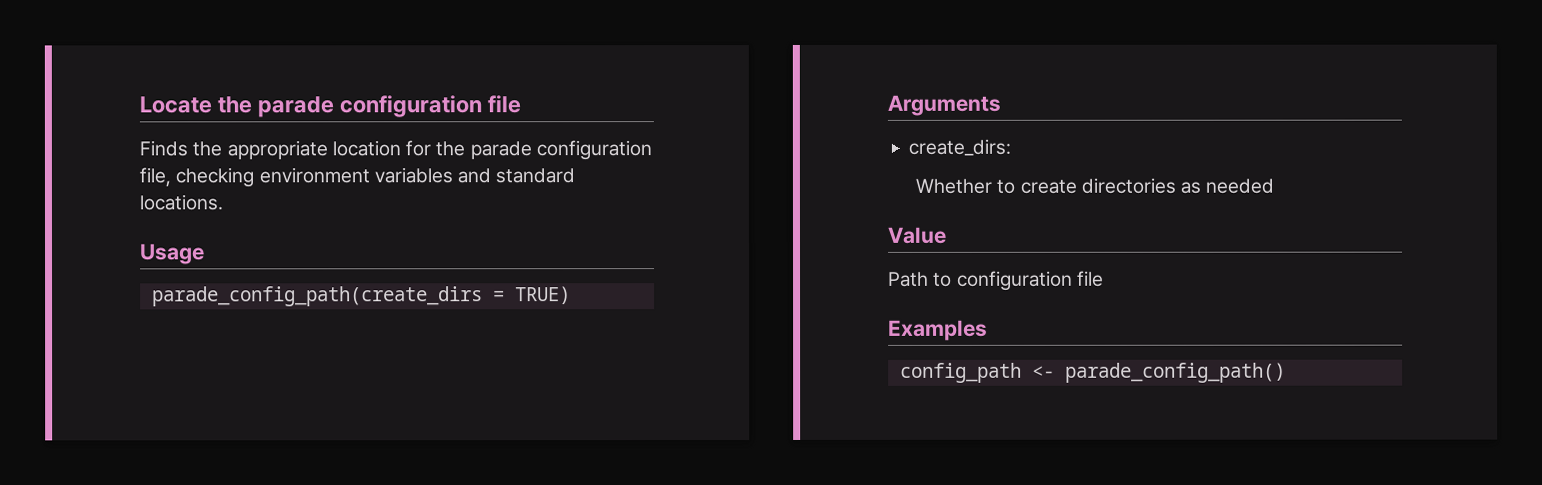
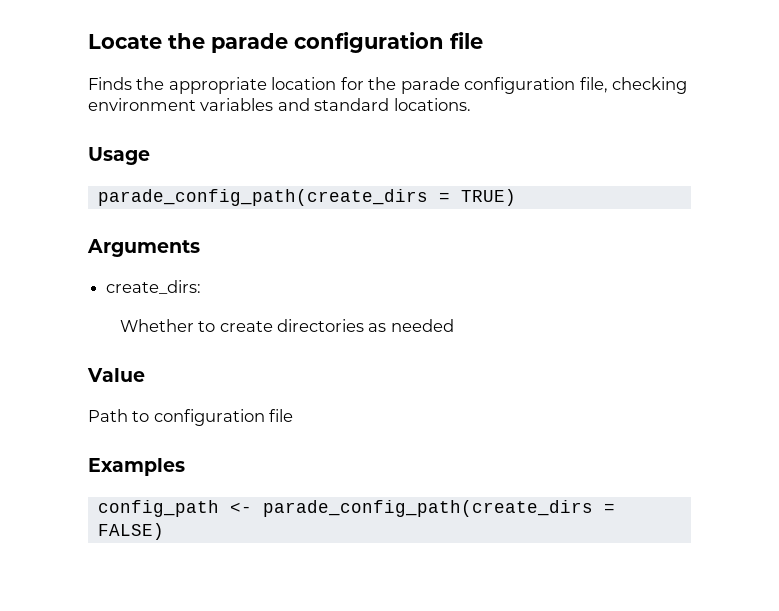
- config_path <- parade_config_path()
+ config_path <- parade_config_path(create_dirs = FALSE)

